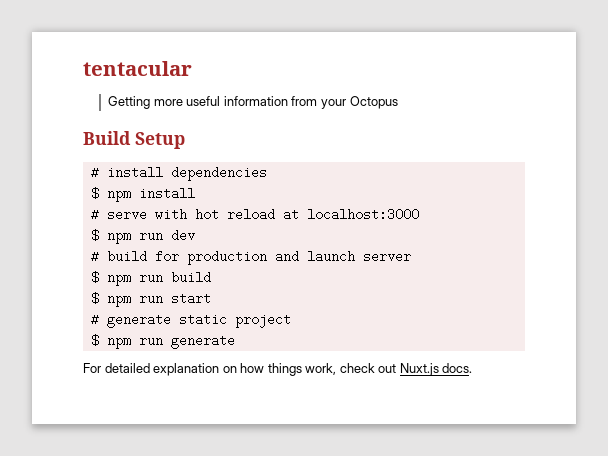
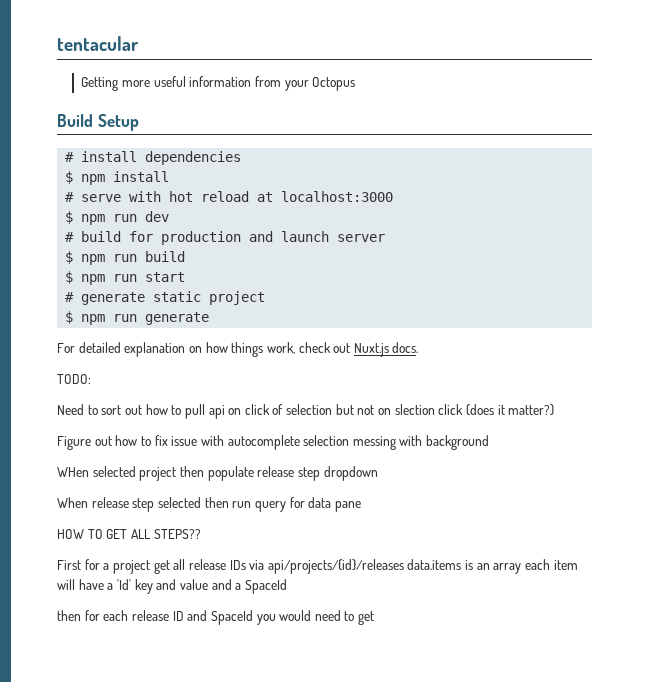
+ TODO:
+ Need to sort out how to pull api on click of selection but not on slection click (does it matter?)
+ Figure out how to fix issue with autocomplete selection messing with background
+ WHen selected project then populate release step dropdown
+ When release step selected then run query for data pane
+ HOW TO GET ALL STEPS??
+ First for a project get all release IDs via api/projects/{id}/releases data.items is an array each item will have a 'Id' key and value and a SpaceId
+ then for each release ID and SpaceId you would need to get

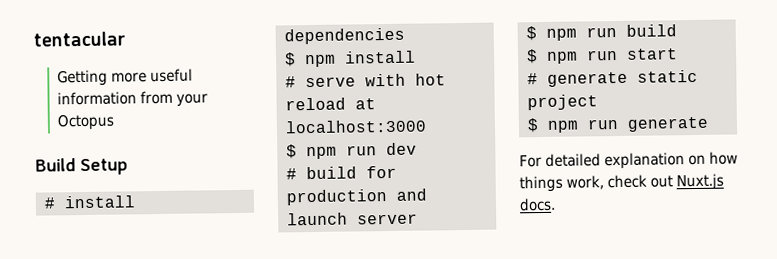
- TODO:
- Need to sort out how to pull api on click of selection but not on slection click (does it matter?)
- Figure out how to fix issue with autocomplete selection messing with background
- WHen selected project then populate release step dropdown
- When release step selected then run query for data pane
- HOW TO GET ALL STEPS??
- First for a project get all release IDs via api/projects/{id}/releases data.items is an array each item will have a 'Id' key and value and a SpaceId
- then for each release ID and SpaceId you would need to get

